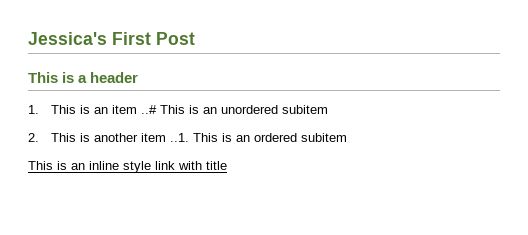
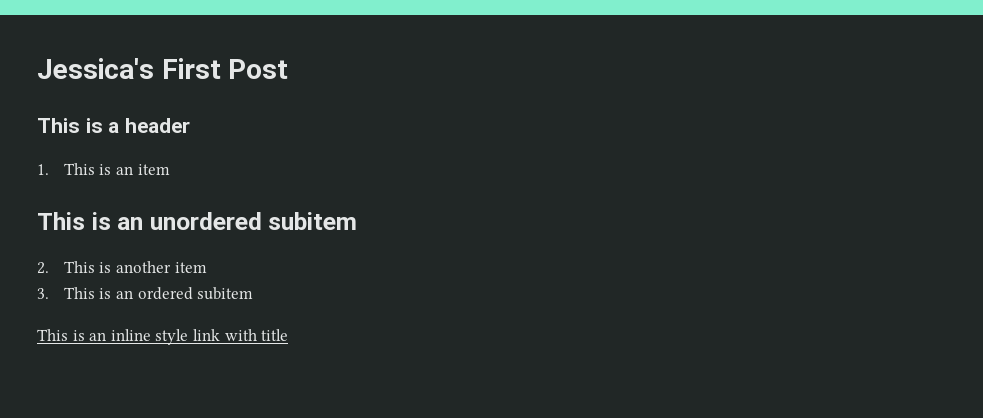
- 1. This is an item ..# This is an unordered subitem
+ 1. This is an item
+ This is an unordered subitem
- 2. This is another item ..1. This is an ordered subitem
+ 2. This is another item
+ 3. This is an ordered subitem

